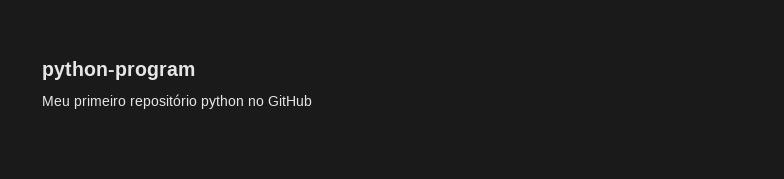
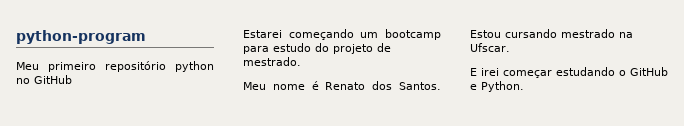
+ Estarei começando um bootcamp para estudo do projeto de mestrado.
+ Meu nome é Renato dos Santos. Estou cursando mestrado na Ufscar.
+ E irei começar estudando o GitHub e Python.

